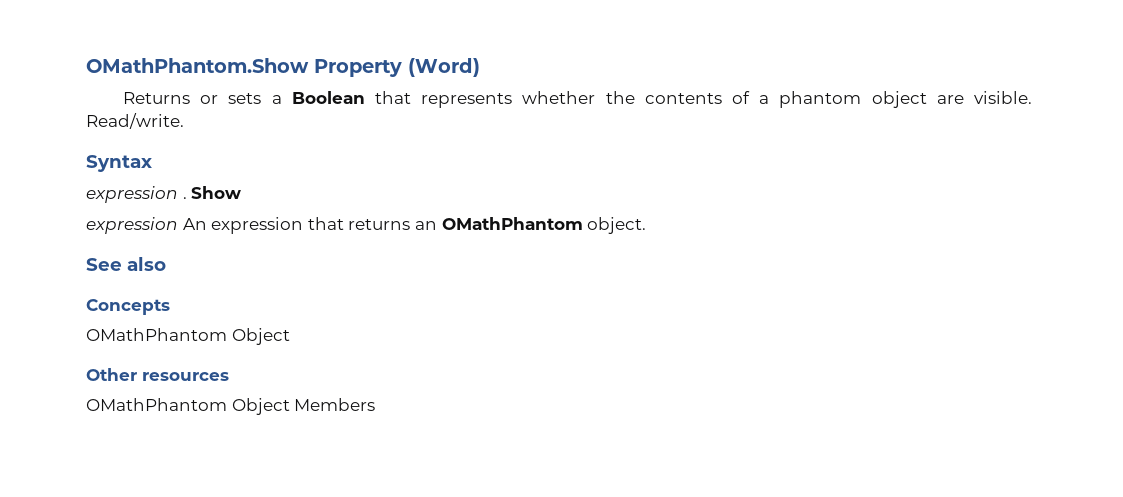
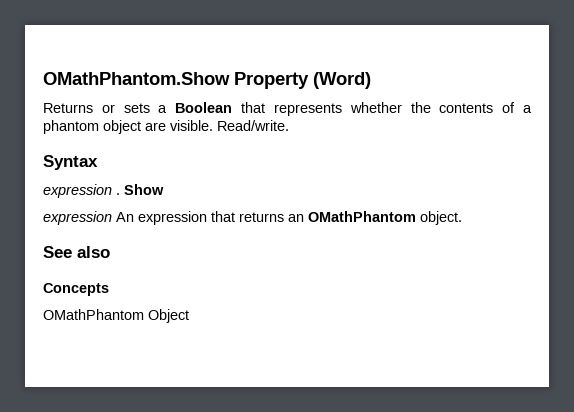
- Other resources
- OMathPhantom Object Members

